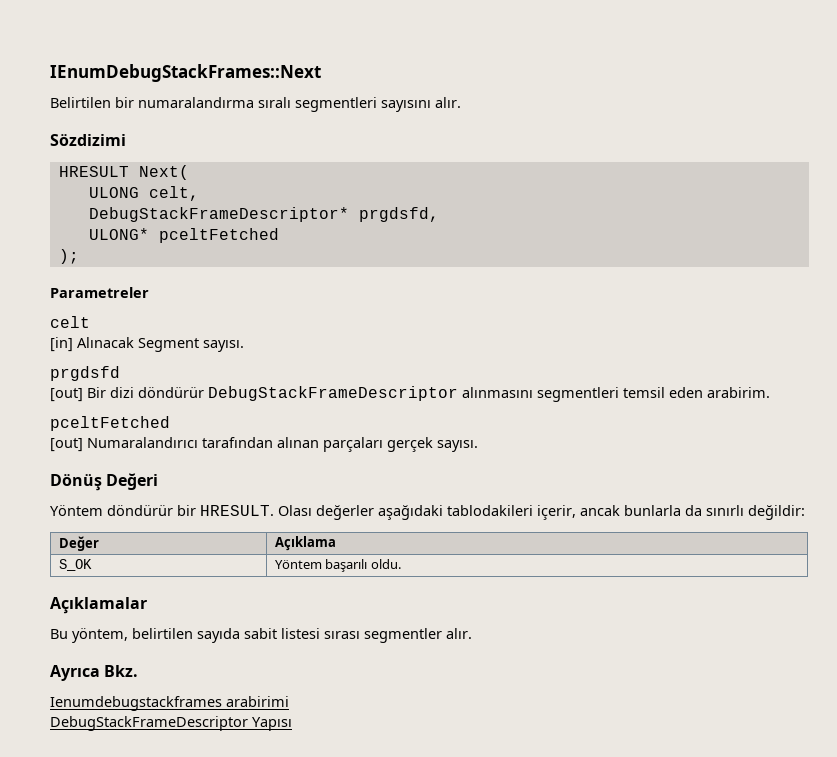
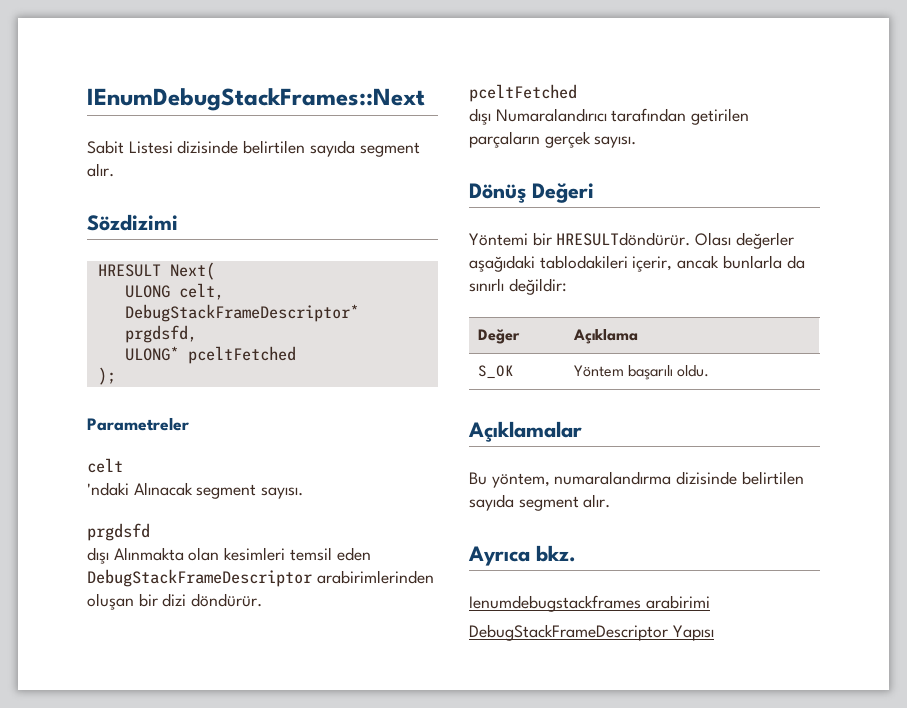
- Belirtilen bir numaralandırma sıralı segmentleri sayısını alır.
+ Sabit Listesi dizisinde belirtilen sayıda segment alır.
- [in] Alınacak Segment sayısı.
+ 'ndaki Alınacak segment sayısı.
- [out] Bir dizi döndürür DebugStackFrameDescriptor alınmasını segmentleri temsil eden arabirim.
+ dışı Alınmakta olan kesimleri temsil eden DebugStackFrameDescriptor arabirimlerinden oluşan bir dizi döndürür.
  pceltFetched
- [out] Numaralandırıcı tarafından alınan parçaları gerçek sayısı.
+ dışı Numaralandırıcı tarafından getirilen parçaların gerçek sayısı.
- Yöntem döndürür bir HRESULT.
+ Yöntemi bir HRESULTdöndürür.
- Bu yöntem, belirtilen sayıda sabit listesi sırası segmentler alır.
+ Bu yöntem, numaralandırma dizisinde belirtilen sayıda segment alır.
- Ayrıca Bkz.
+ Ayrıca bkz.

